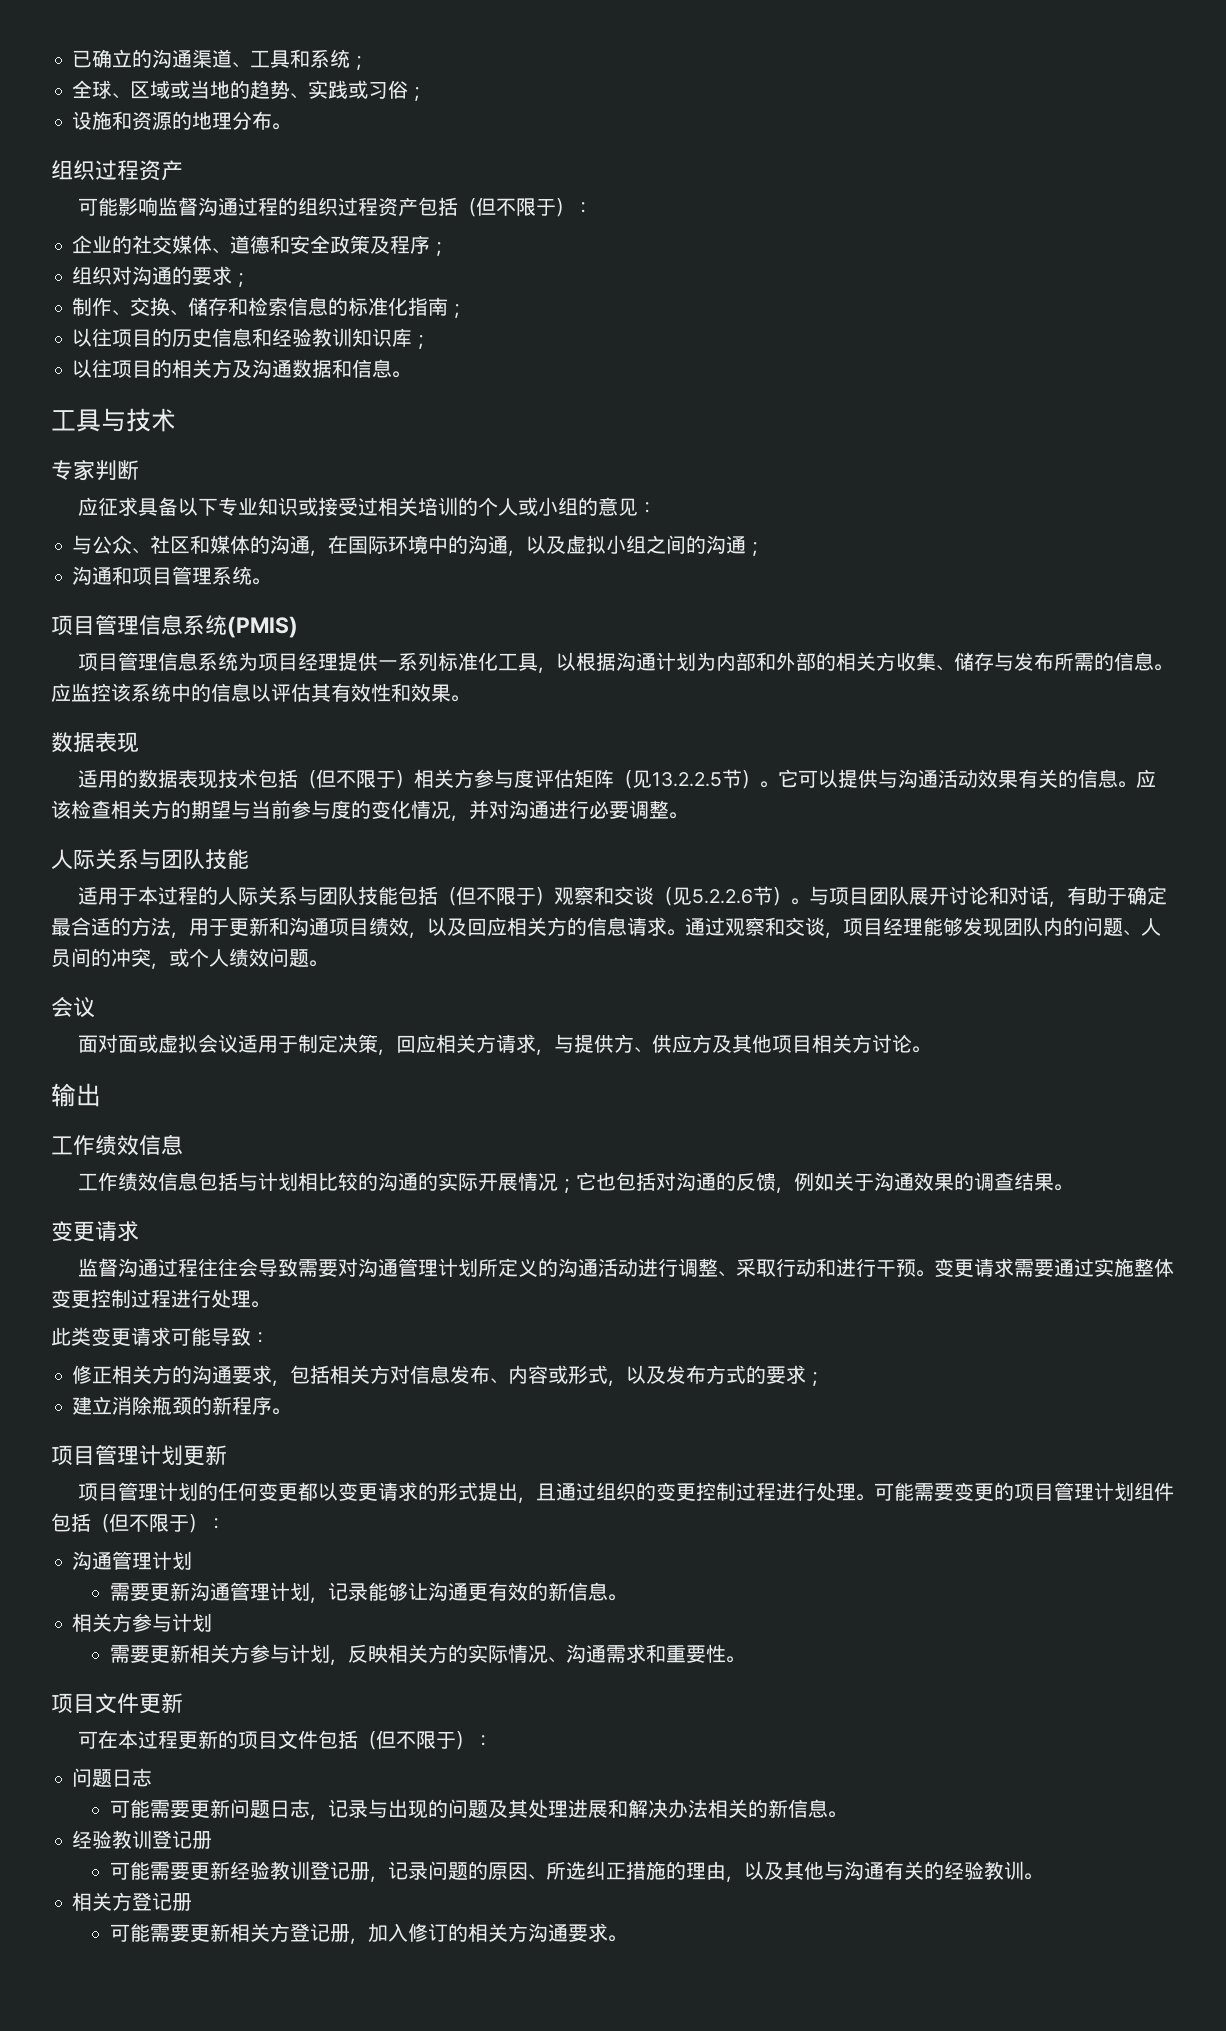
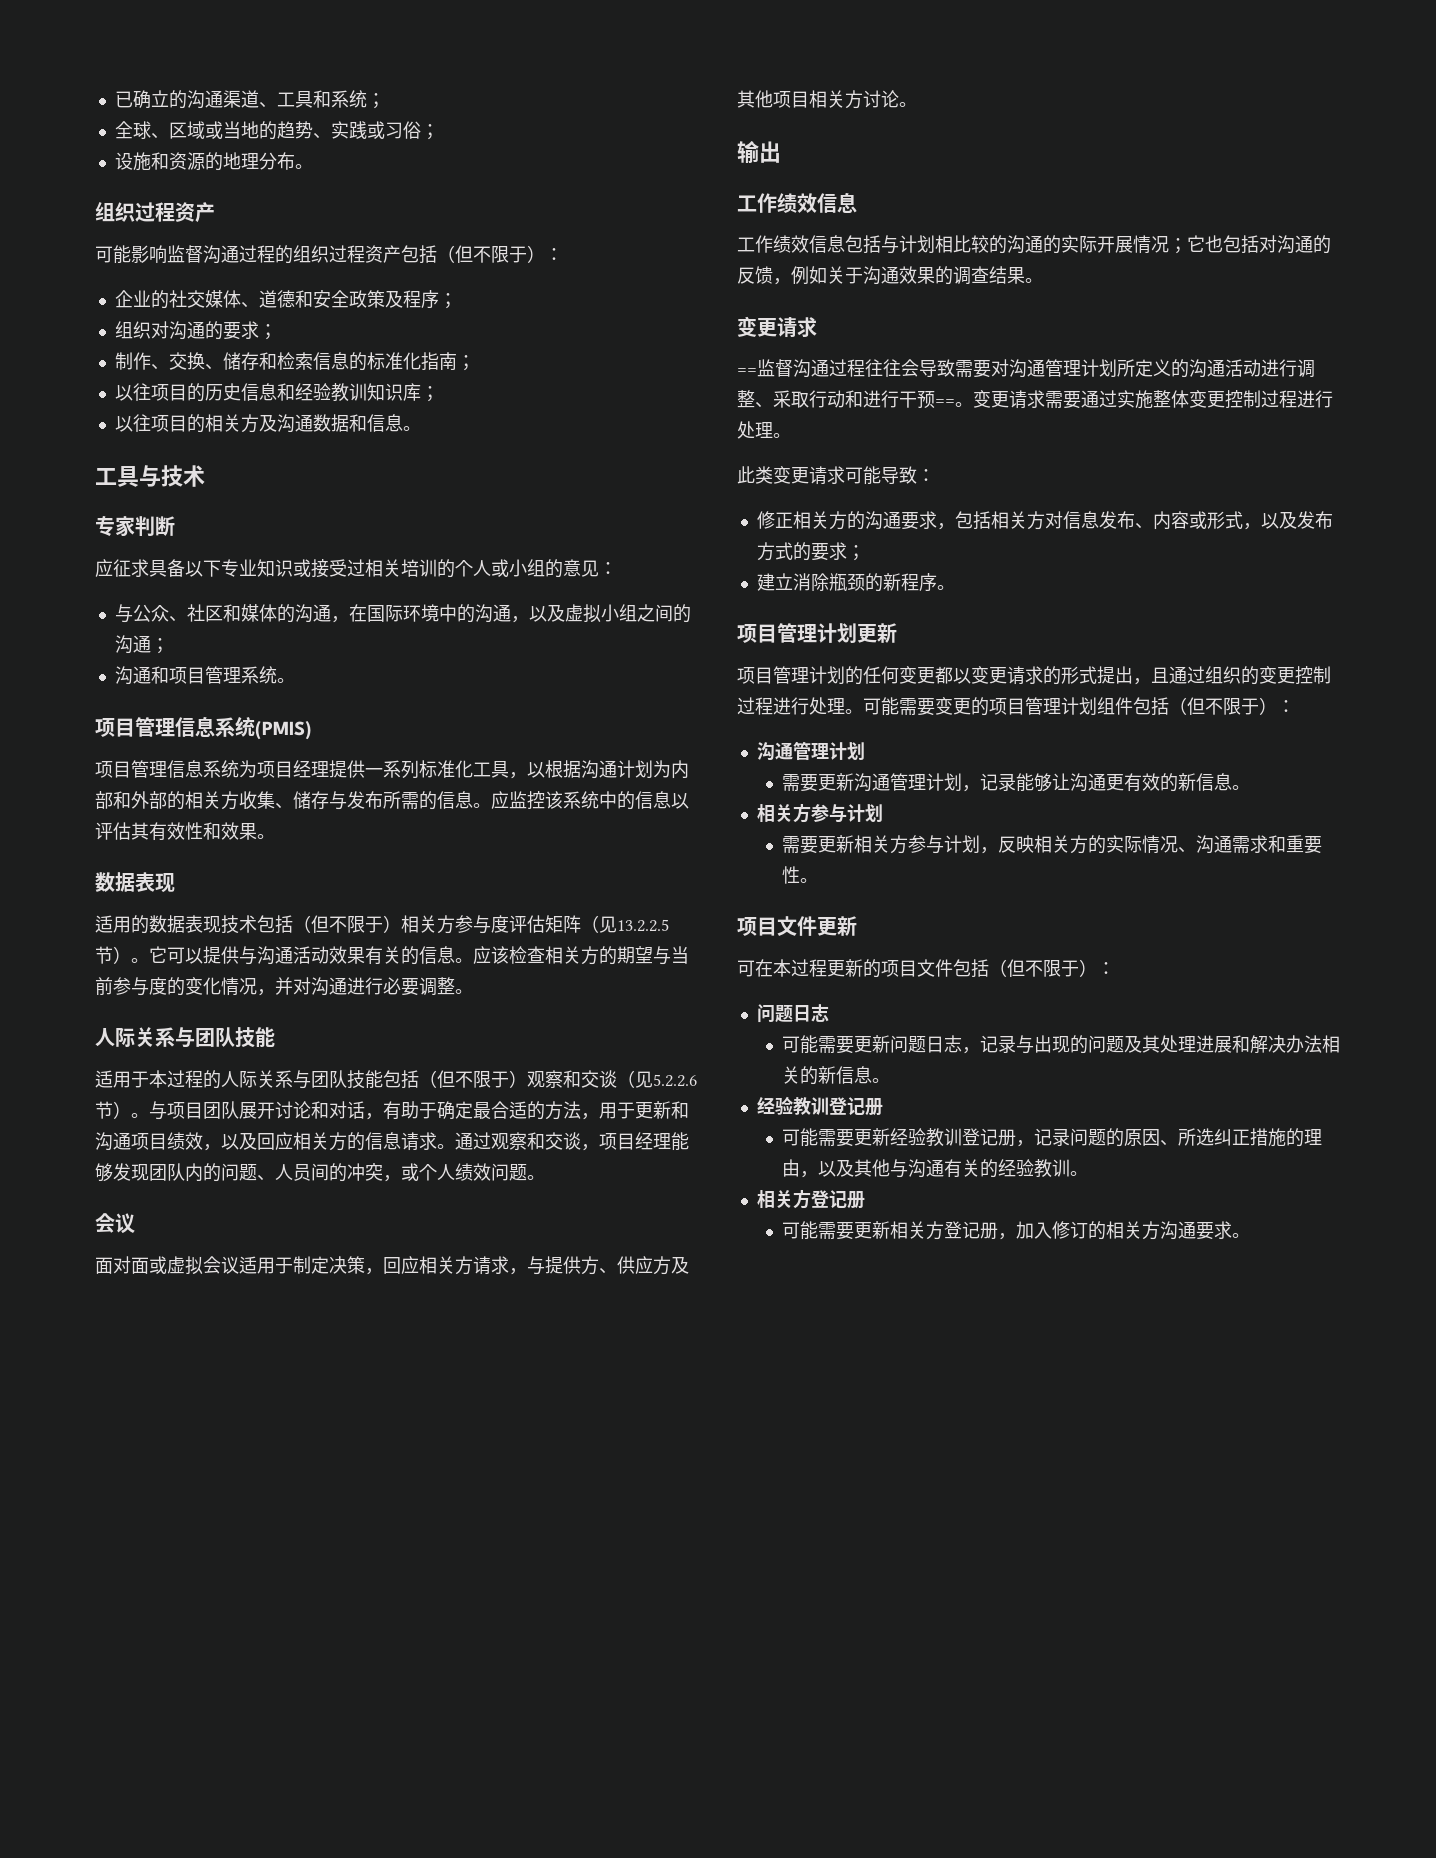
- 监督沟通过程往往会导致需要对沟通管理计划所定义的沟通活动进行调整、采取行动和进行干预。
+ ==监督沟通过程往往会导致需要对沟通管理计划所定义的沟通活动进行调整、采取行动和进行干预==。

